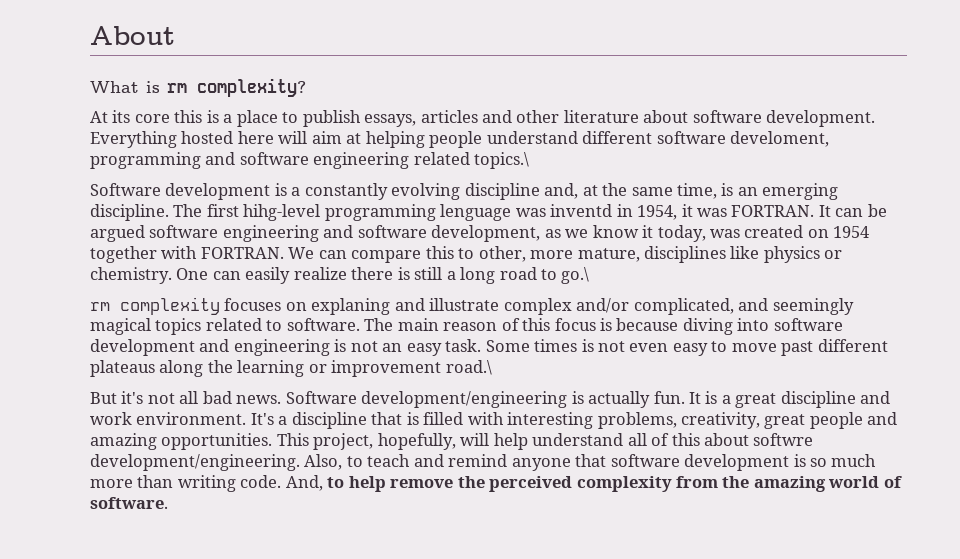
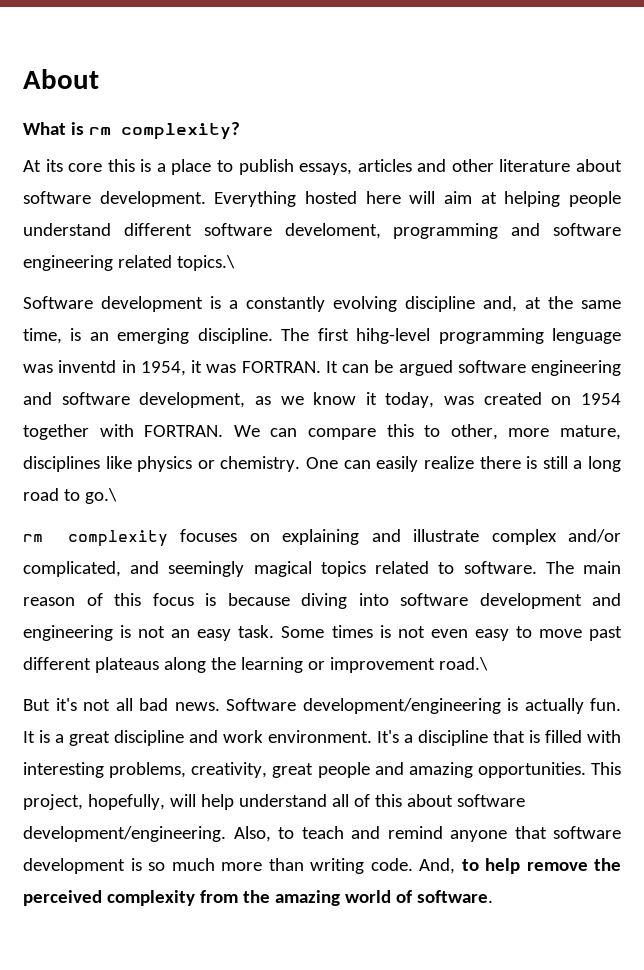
- rm complexity focuses on explaning and illustrate complex and/or complicated, and seemingly magical topics related to software.
+ rm complexity focuses on explaining and illustrate complex and/or complicated, and seemingly magical topics related to software.
- This project, hopefully, will help understand all of this about softwre development/engineering.
+ This project, hopefully, will help understand all of this about software development/engineering.

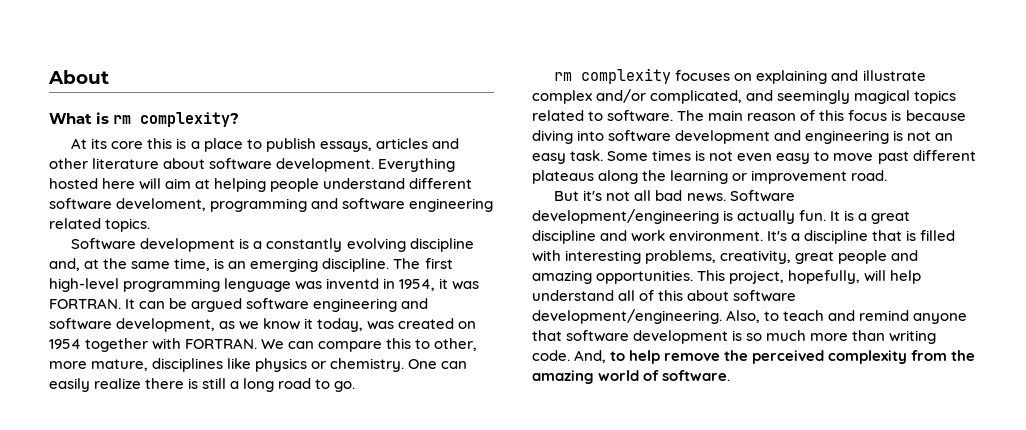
- Everything hosted here will aim at helping people understand different software develoment, programming and software engineering related topics.\
+ Everything hosted here will aim at helping people understand different software develoment, programming and software engineering related topics.
- The first hihg-level programming lenguage was inventd in 1954, it was FORTRAN.
+ The first high-level programming lenguage was inventd in 1954, it was FORTRAN.
- One can easily realize there is still a long road to go.\
+ One can easily realize there is still a long road to go.
- Some times is not even easy to move past different plateaus along the learning or improvement road.\
+ Some times is not even easy to move past different plateaus along the learning or improvement road.

